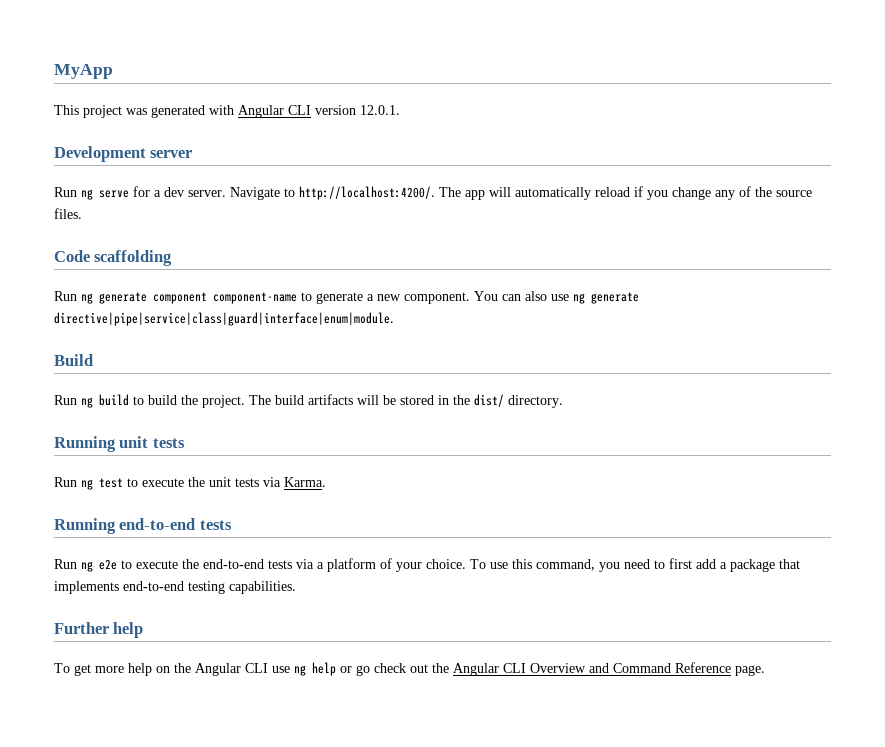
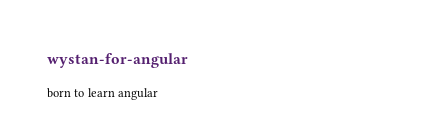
- MyApp
- This project was generated with Angular CLI version 12.0.1.
- Development server
- Run ng serve for a dev server. Navigate to http://localhost:4200/. The app will automatically reload if you change any of the source files.
- Code scaffolding
- Run ng generate component component-name to generate a new component. You can also use ng generate directive|pipe|service|class|guard|interface|enum|module.
- Build
- Run ng build to build the project. The build artifacts will be stored in the dist/ directory.
- Running unit tests
- Run ng test to execute the unit tests via Karma.
- Running end-to-end tests
- Run ng e2e to execute the end-to-end tests via a platform of your choice. To use this command, you need to first add a package that implements end-to-end testing capabilities.
- Further help
- To get more help on the Angular CLI use ng help or go check out the Angular CLI Overview and Command Reference page.
+ wystan-for-angular
+ born to learn angular

